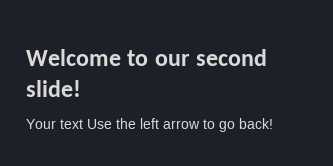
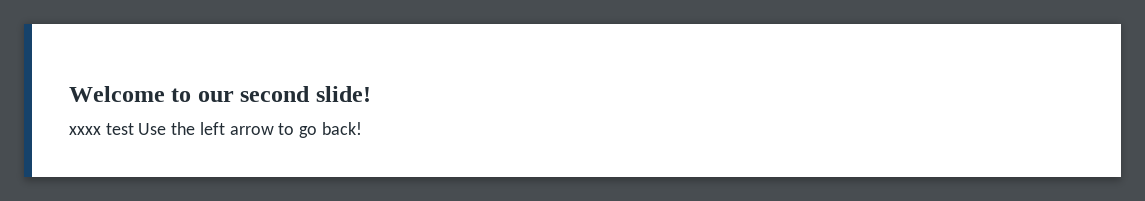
- Your text Use the left arrow to go back!
+ xxxx test Use the left arrow to go back!

